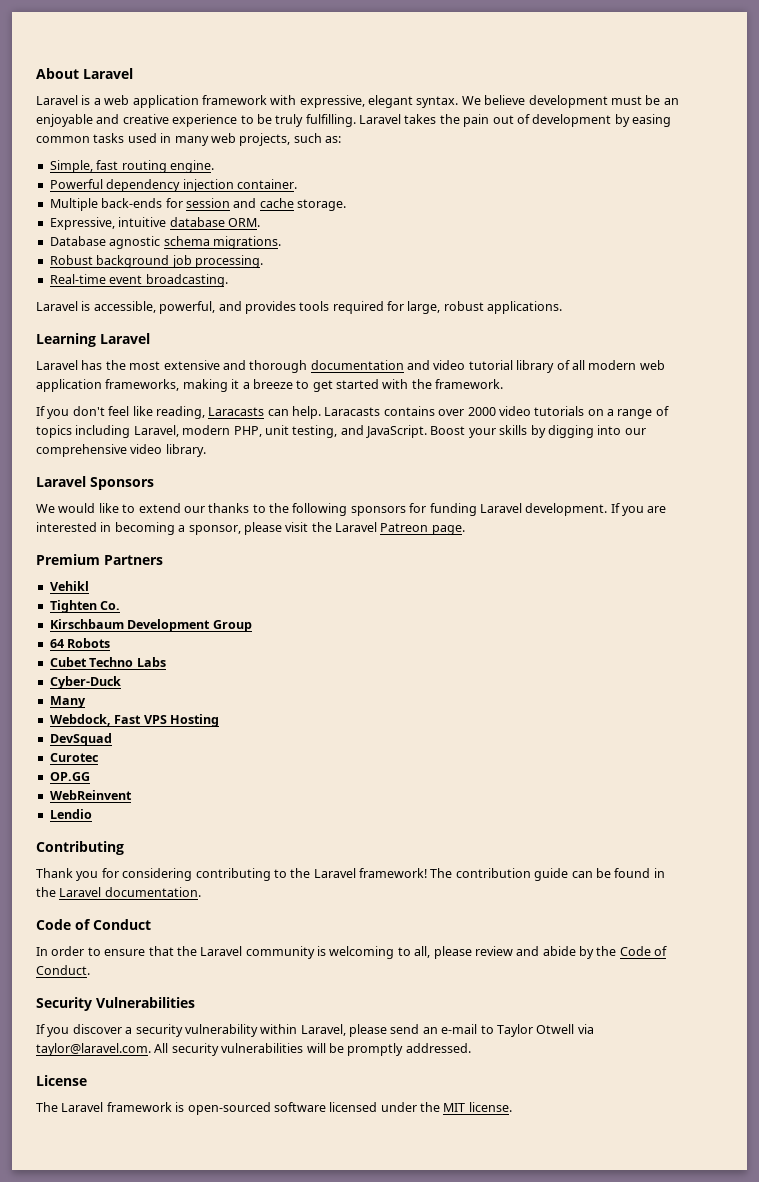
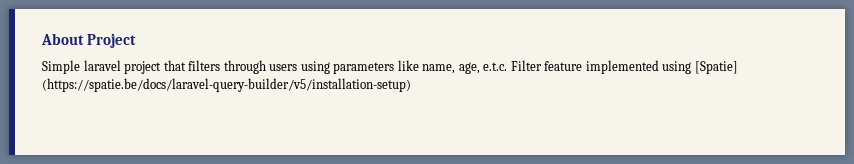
- About Laravel
- Laravel is a web application framework with expressive, elegant syntax. We believe development must be an enjoyable and creative experience to be truly fulfilling. Laravel takes the pain out of development by easing common tasks used in many web projects, such as:
- Simple, fast routing engine.
- Powerful dependency injection container.
- Multiple back-ends for session and cache storage.
- Expressive, intuitive database ORM.
- Database agnostic schema migrations.
- Robust background job processing.
- Real-time event broadcasting.
- Laravel is accessible, powerful, and provides tools required for large, robust applications.
- Learning Laravel
- Laravel has the most extensive and thorough documentation and video tutorial library of all modern web application frameworks, making it a breeze to get started with the framework.
- If you don't feel like reading, Laracasts can help. Laracasts contains over 2000 video tutorials on a range of topics including Laravel, modern PHP, unit testing, and JavaScript. Boost your skills by digging into our comprehensive video library.
- Laravel Sponsors
- We would like to extend our thanks to the following sponsors for funding Laravel development. If you are interested in becoming a sponsor, please visit the Laravel Patreon page.
- Premium Partners
- Vehikl
- Tighten Co.
- Kirschbaum Development Group
- 64 Robots
- Cubet Techno Labs
- Cyber-Duck
- Many
- Webdock, Fast VPS Hosting
- DevSquad
- Curotec
- OP.GG
- WebReinvent
- Lendio
- Contributing
- Thank you for considering contributing to the Laravel framework! The contribution guide can be found in the Laravel documentation.
- Code of Conduct
- In order to ensure that the Laravel community is welcoming to all, please review and abide by the Code of Conduct.
- Security Vulnerabilities
- If you discover a security vulnerability within Laravel, please send an e-mail to Taylor Otwell via taylor@laravel.com. All security vulnerabilities will be promptly addressed.
- License
- The Laravel framework is open-sourced software licensed under the MIT license.
+ About Project
+ Simple laravel project that filters through users using parameters like name, age, e.t.c. Filter feature implemented using [Spatie] (https://spatie.be/docs/laravel-query-builder/v5/installation-setup)

